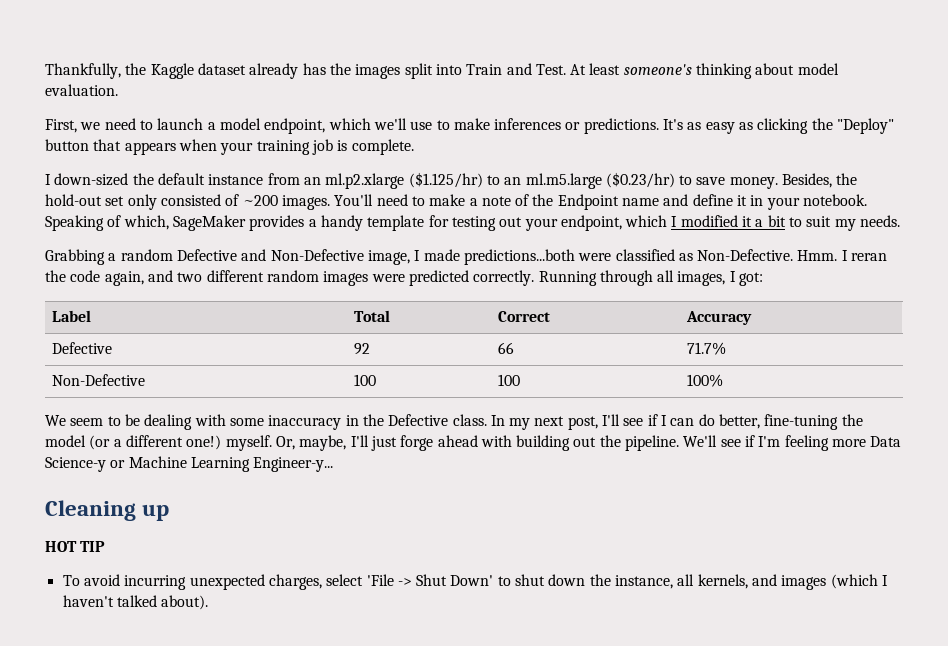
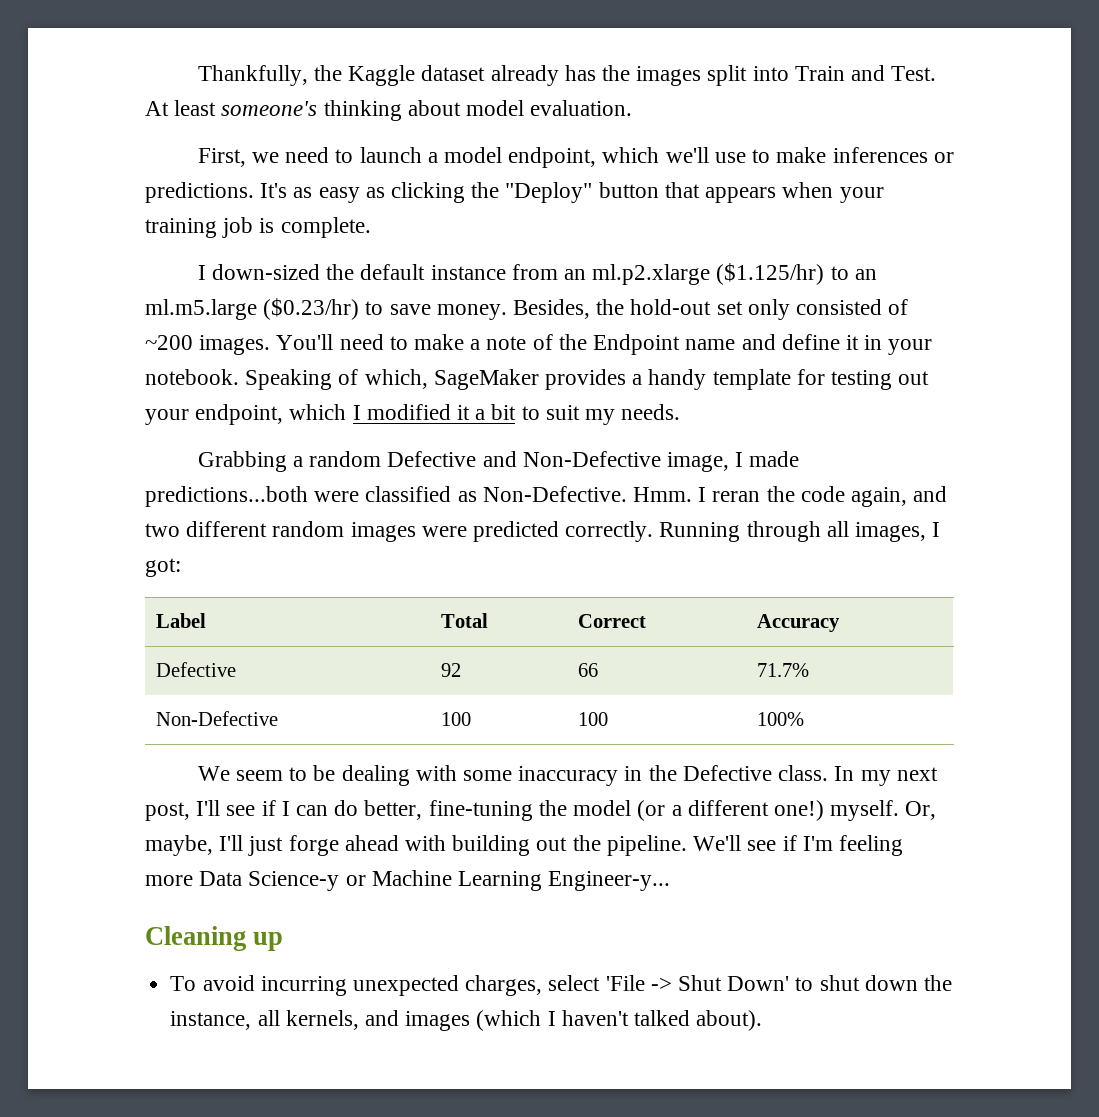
- HOT TIP

